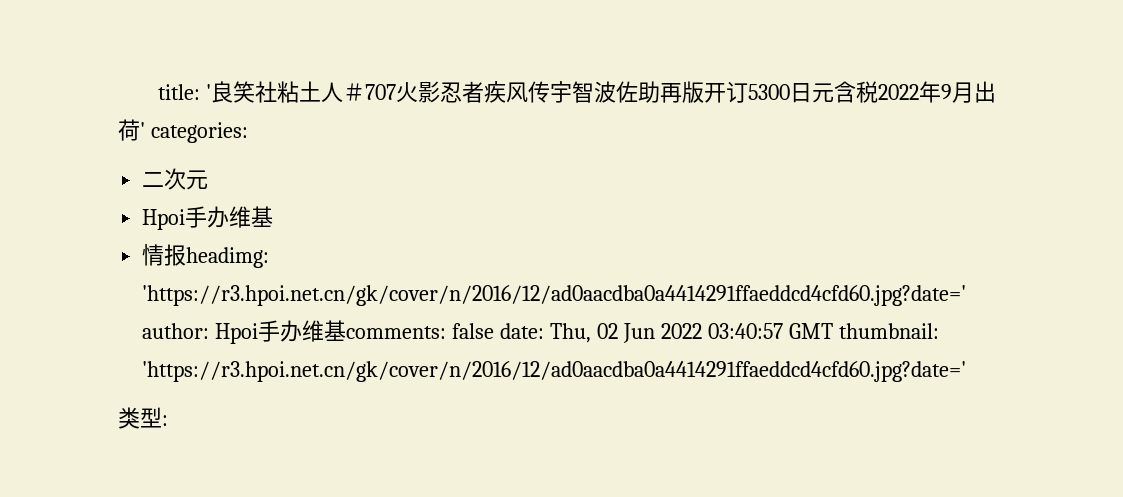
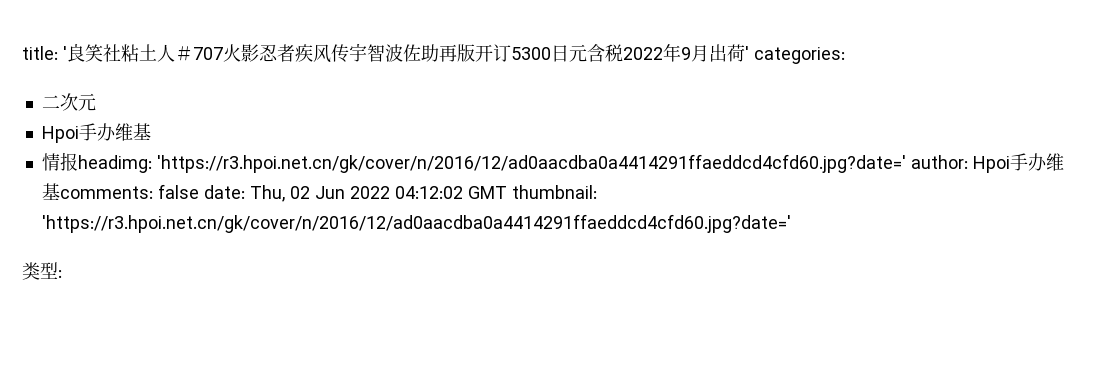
- 情报headimg: 'https://r3.hpoi.net.cn/gk/cover/n/2016/12/ad0aacdba0a4414291ffaeddcd4cfd60.jpg?date=' author: Hpoi手办维基comments: false date: Thu, 02 Jun 2022 03:40:57 GMT thumbnail: 'https://r3.hpoi.net.cn/gk/cover/n/2016/12/ad0aacdba0a4414291ffaeddcd4cfd60.jpg?date='
+ 情报headimg: 'https://r3.hpoi.net.cn/gk/cover/n/2016/12/ad0aacdba0a4414291ffaeddcd4cfd60.jpg?date=' author: Hpoi手办维基comments: false date: Thu, 02 Jun 2022 04:12:02 GMT thumbnail: 'https://r3.hpoi.net.cn/gk/cover/n/2016/12/ad0aacdba0a4414291ffaeddcd4cfd60.jpg?date='

